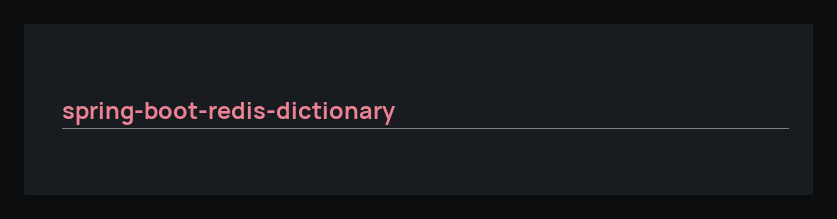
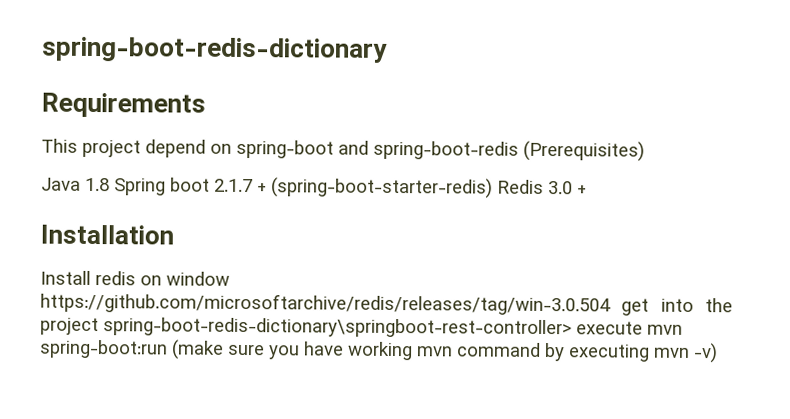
+ Requirements
+ This project depend on spring-boot and spring-boot-redis (Prerequisites)
+ Java 1.8 Spring boot 2.1.7 + (spring-boot-starter-redis) Redis 3.0 +
+ Installation
+ Install redis on window https://github.com/microsoftarchive/redis/releases/tag/win-3.0.504 get into the project spring-boot-redis-dictionary\springboot-rest-controller> execute mvn spring-boot:run (make sure you have working mvn command by executing mvn -v)

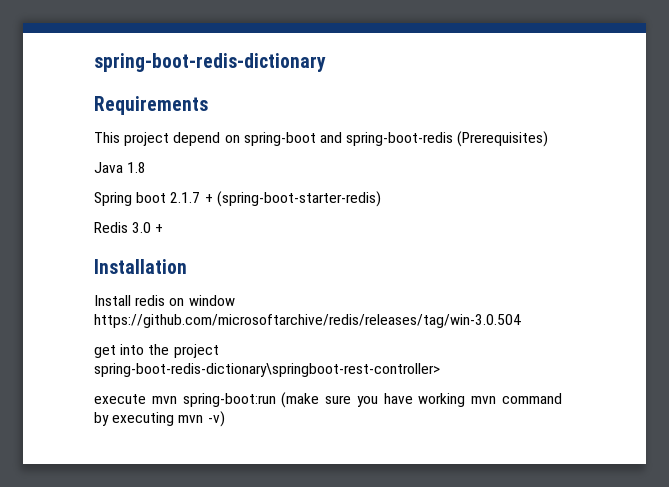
- Java 1.8 Spring boot 2.1.7 + (spring-boot-starter-redis) Redis 3.0 +
+ Java 1.8
+ Spring boot 2.1.7 + (spring-boot-starter-redis)
+ Redis 3.0 +
- Install redis on window https://github.com/microsoftarchive/redis/releases/tag/win-3.0.504 get into the project spring-boot-redis-dictionary\springboot-rest-controller> execute mvn spring-boot:run (make sure you have working mvn command by executing mvn -v)
+ Install redis on window https://github.com/microsoftarchive/redis/releases/tag/win-3.0.504
+ get into the project spring-boot-redis-dictionary\springboot-rest-controller>
+ execute mvn spring-boot:run (make sure you have working mvn command by executing mvn -v)

